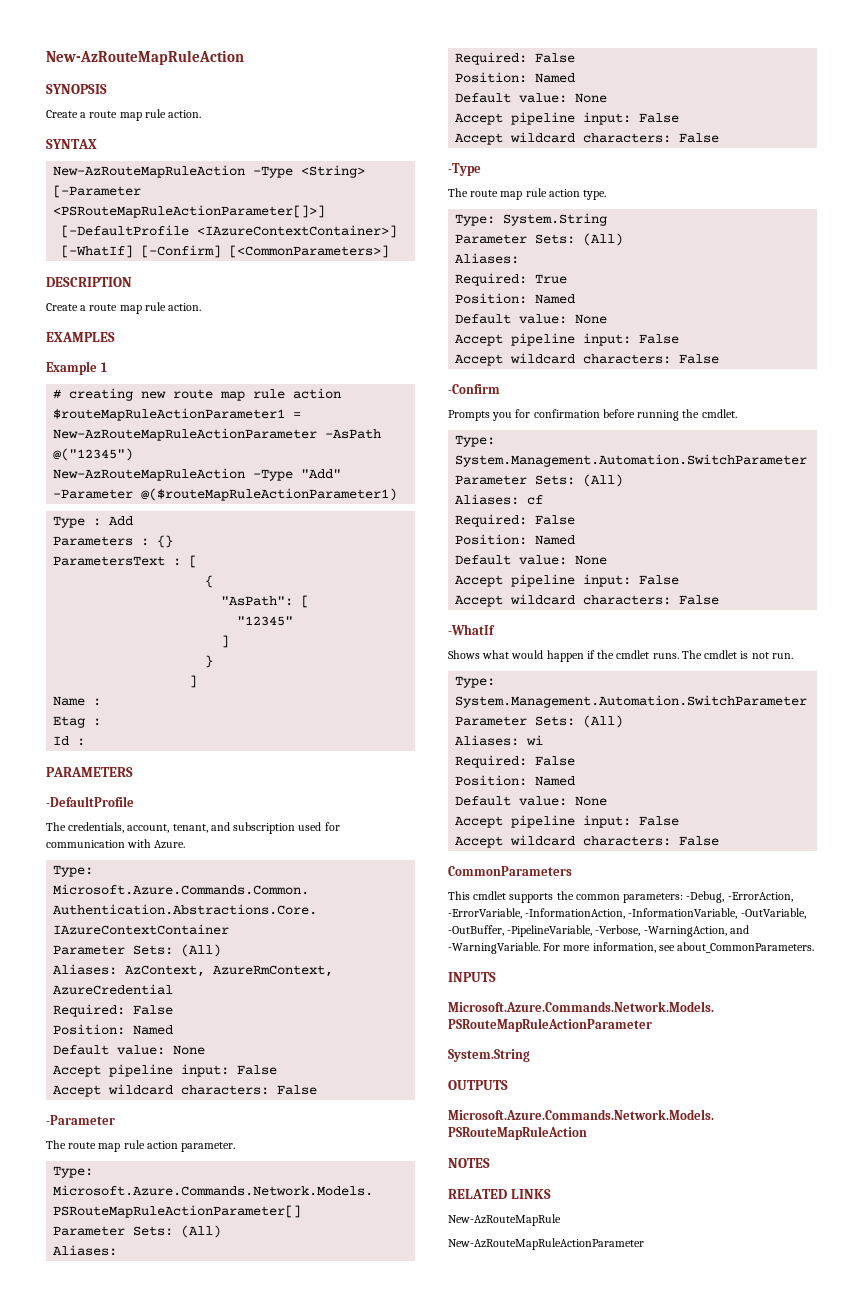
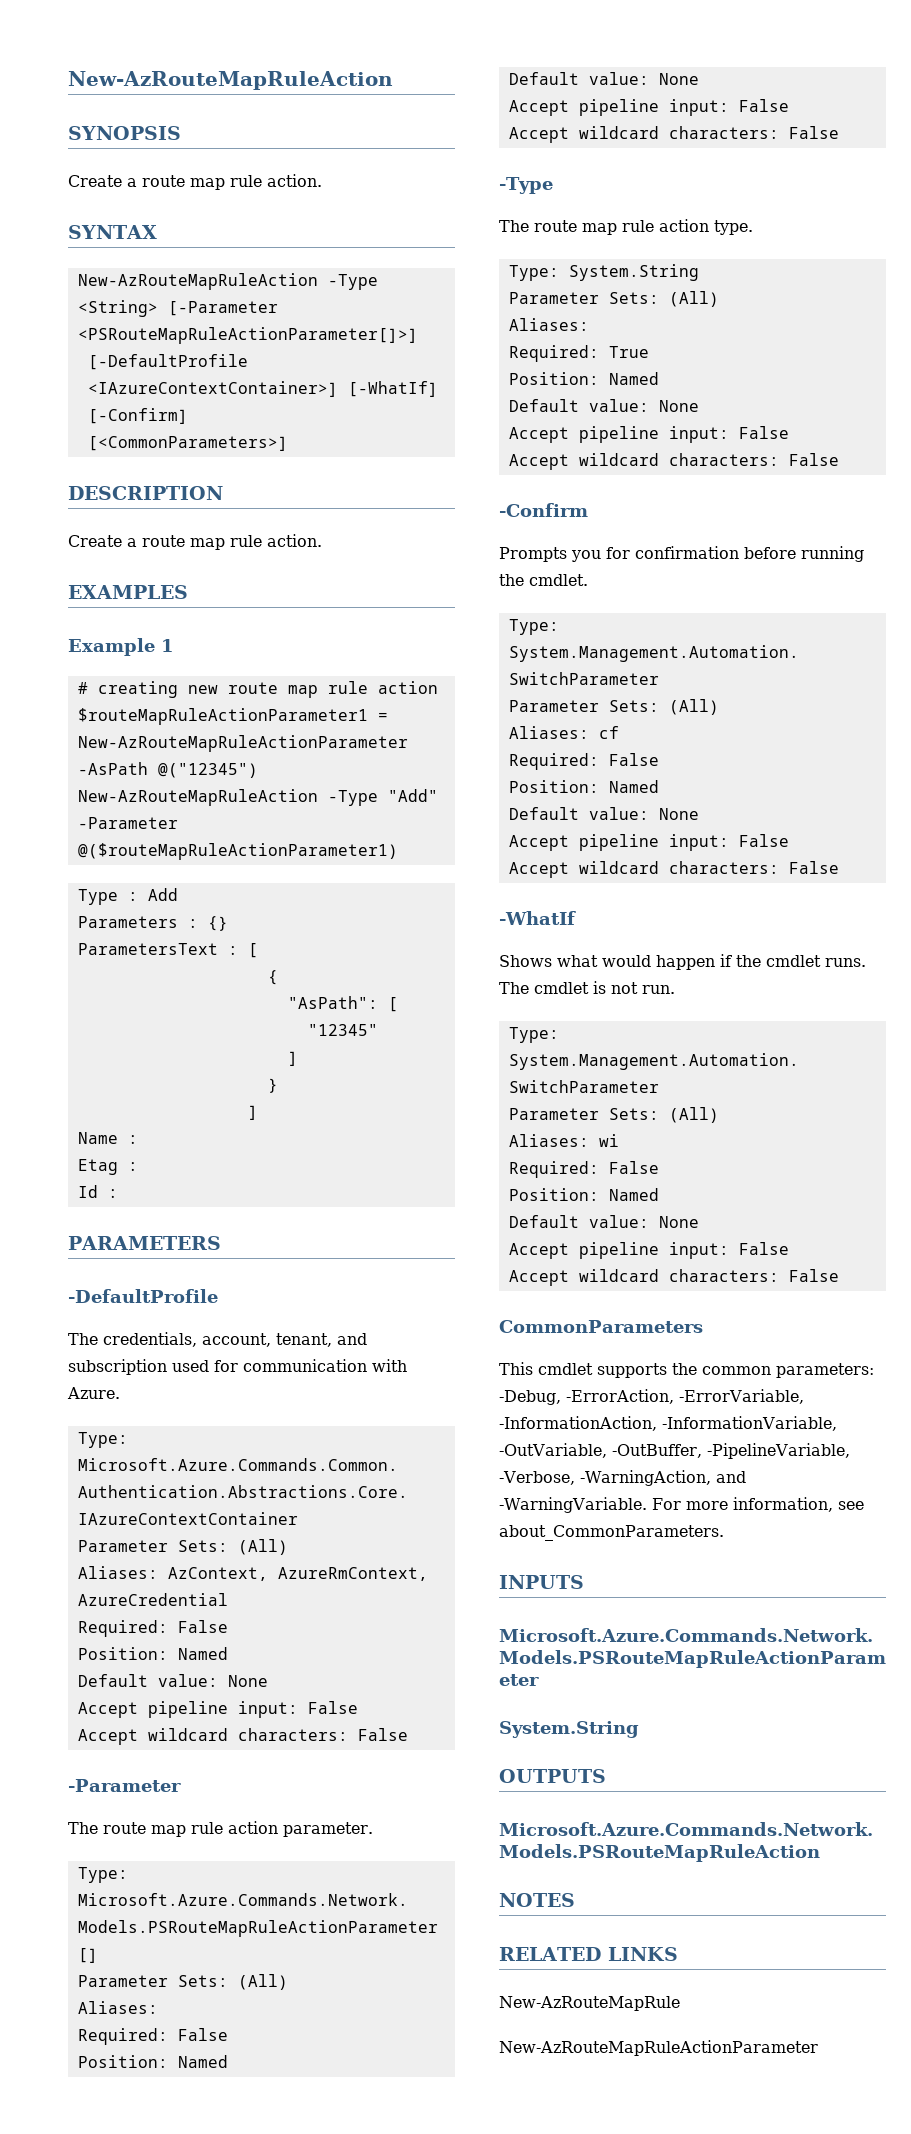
- [-DefaultProfile <IAzureContextContainer>] [-WhatIf] [-Confirm] [<CommonParameters>]
+ [-DefaultProfile <IAzureContextContainer>] [-WhatIf] [-Confirm]
+ [<CommonParameters>]

